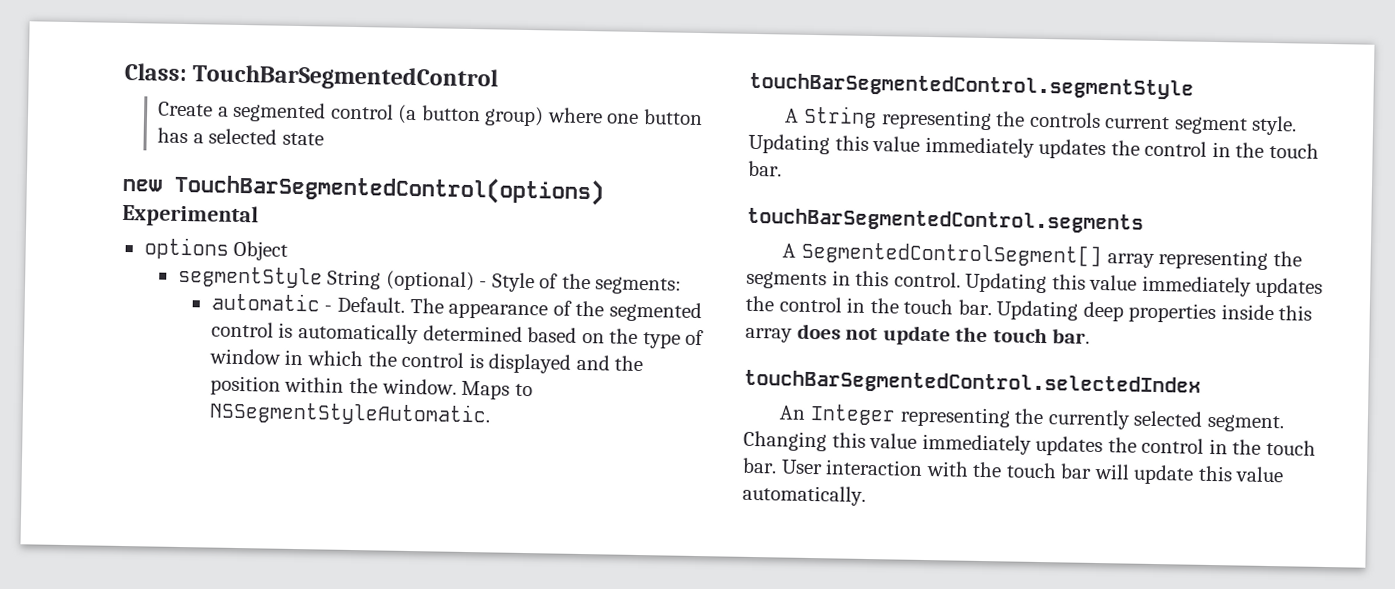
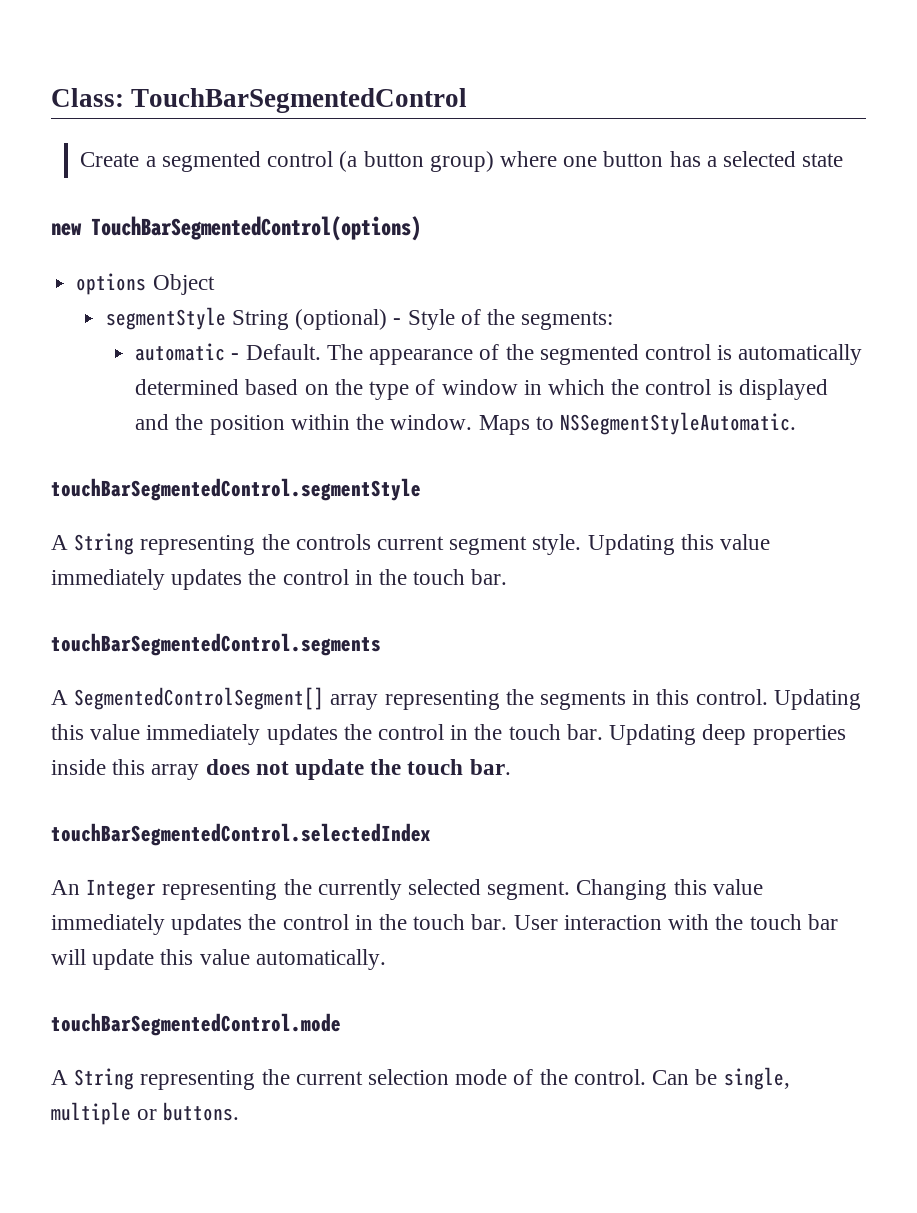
- new TouchBarSegmentedControl(options) Experimental
+ new TouchBarSegmentedControl(options)
+ touchBarSegmentedControl.mode
+ A String representing the current selection mode of the control. Can be single, multiple or buttons.

